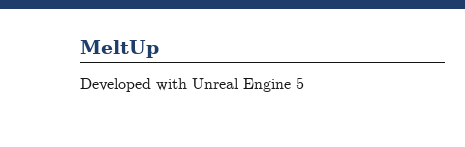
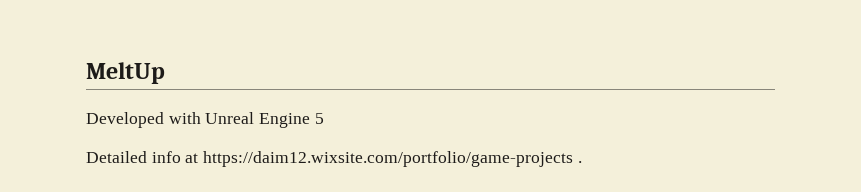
+ Detailed info at https://daim12.wixsite.com/portfolio/game-projects .

